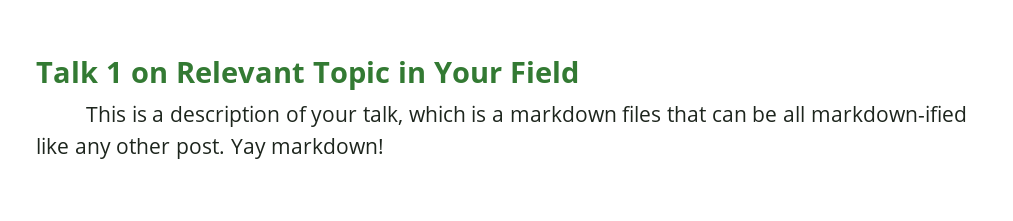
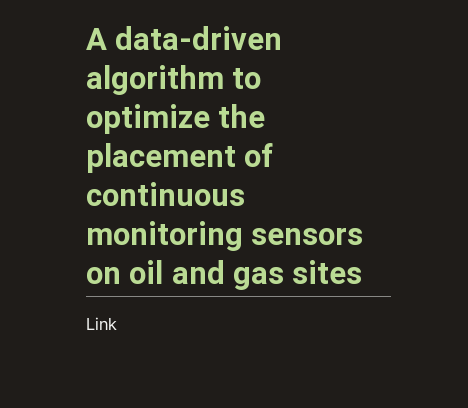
- Talk 1 on Relevant Topic in Your Field
- This is a description of your talk, which is a markdown files that can be all markdown-ified like any other post. Yay markdown!
+ A data-driven algorithm to optimize the placement of continuous monitoring sensors on oil and gas sites
+ Link

